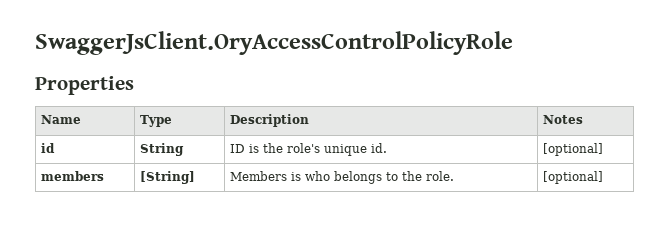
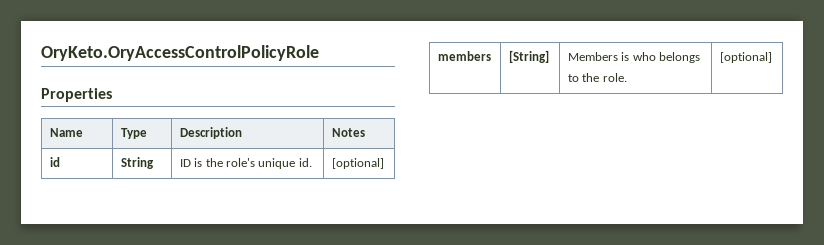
- SwaggerJsClient.OryAccessControlPolicyRole
+ OryKeto.OryAccessControlPolicyRole

